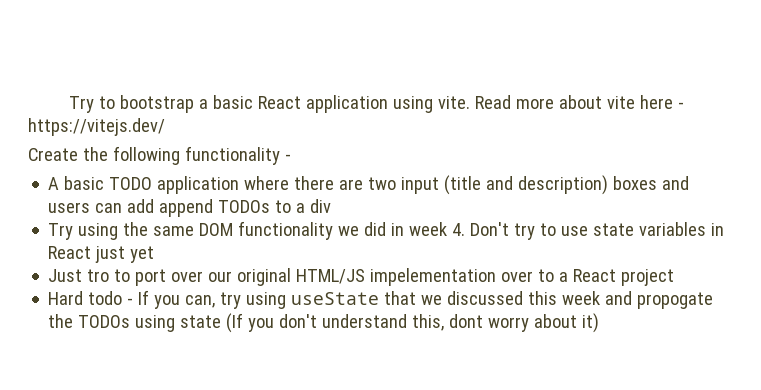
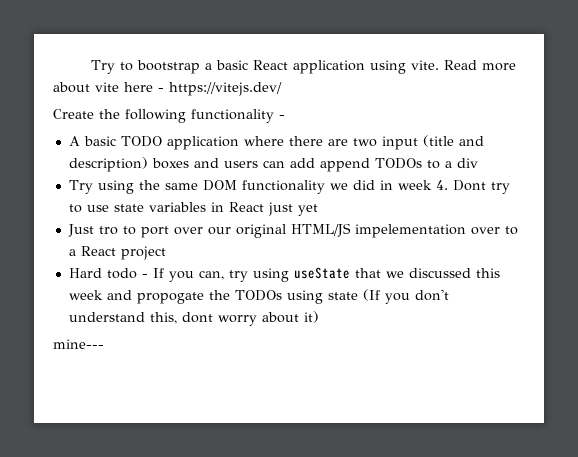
- Try using the same DOM functionality we did in week 4. Don't try to use state variables in React just yet
+ Try using the same DOM functionality we did in week 4. Dont try to use state variables in React just yet
+ mine---

